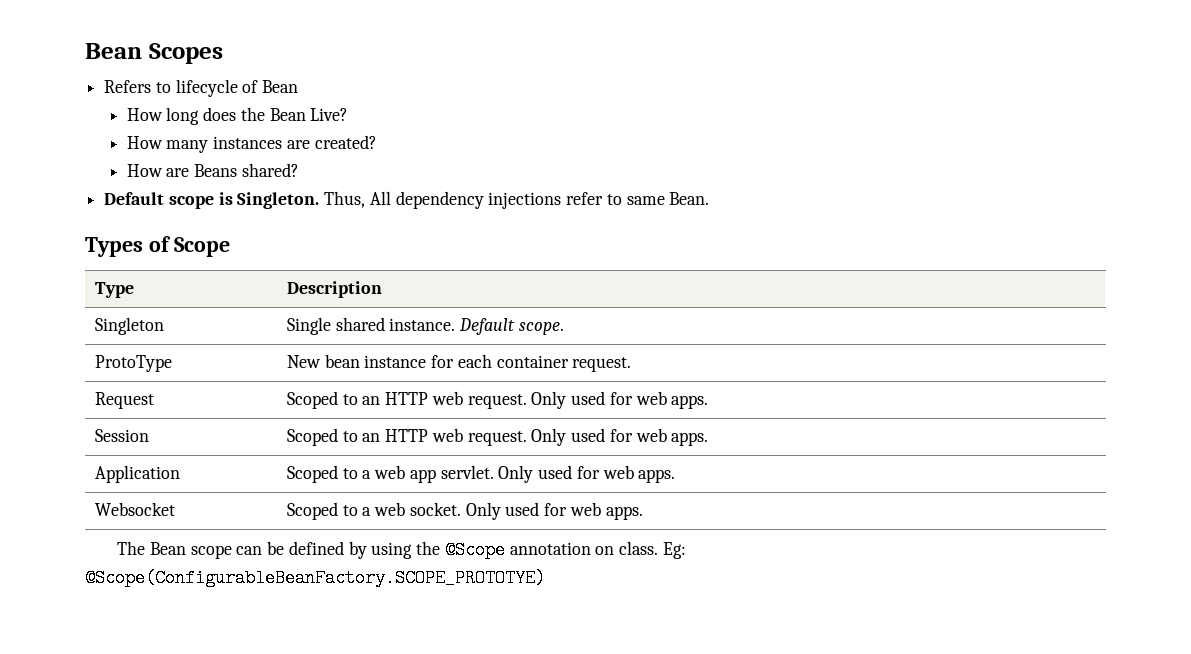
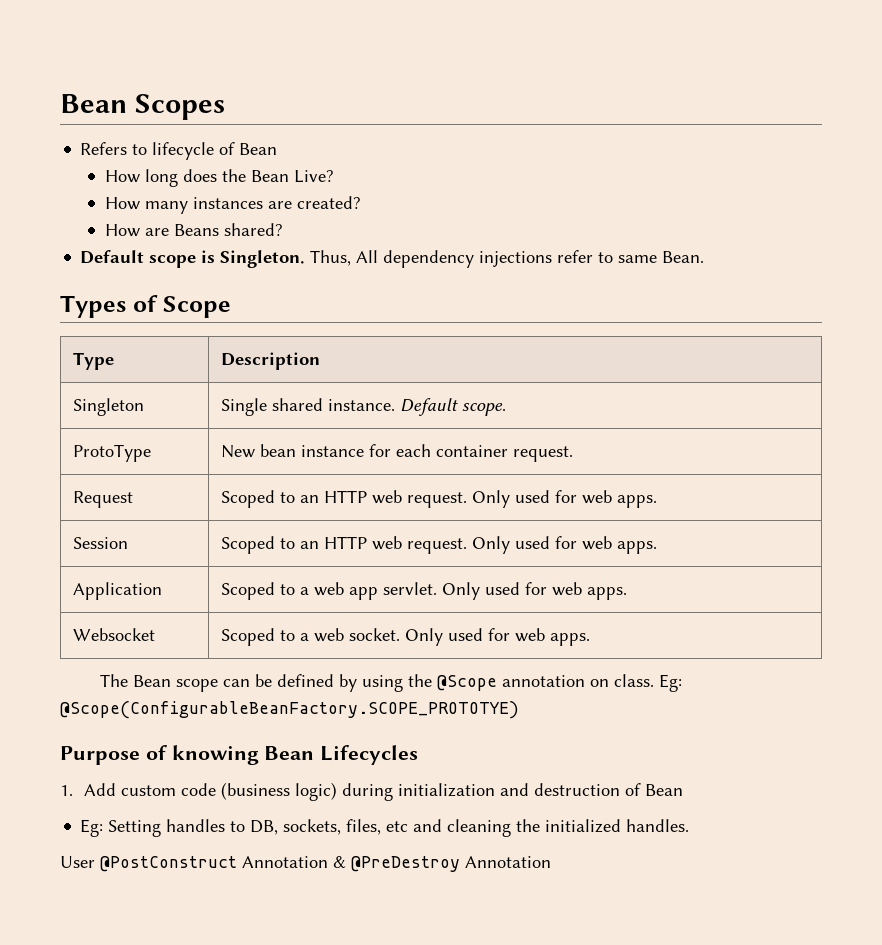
+ Purpose of knowing Bean Lifecycles
+ 1. Add custom code (business logic) during initialization and destruction of Bean
+ Eg: Setting handles to DB, sockets, files, etc and cleaning the initialized handles.
+ User @PostConstruct Annotation & @PreDestroy Annotation

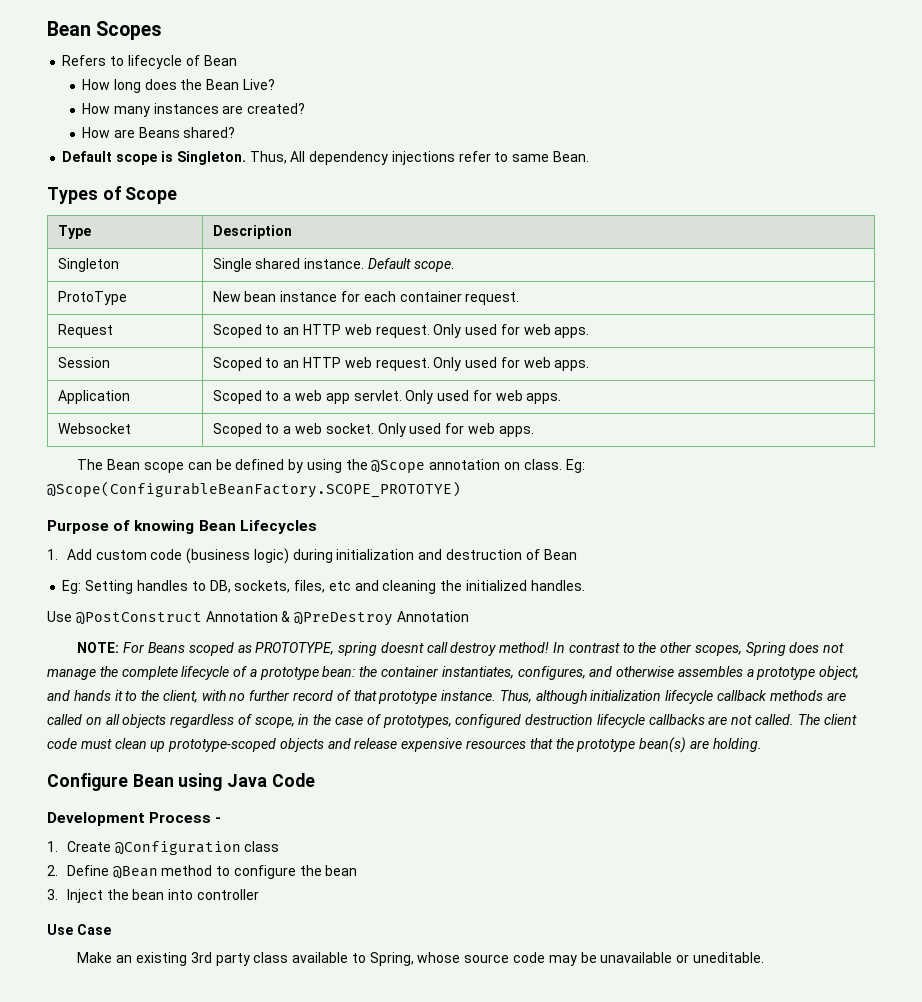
- User @PostConstruct Annotation & @PreDestroy Annotation
+ Use @PostConstruct Annotation & @PreDestroy Annotation
+ NOTE: For Beans scoped as PROTOTYPE, spring doesnt call destroy method! In contrast to the other scopes, Spring does not manage the complete lifecycle of a prototype bean: the container instantiates, configures, and otherwise assembles a prototype object, and hands it to the client, with no further record of that prototype instance. Thus, although initialization lifecycle callback methods are called on all objects regardless of scope, in the case of prototypes, configured destruction lifecycle callbacks are not called. The client code must clean up prototype-scoped objects and release expensive resources that the prototype bean(s) are holding.
+ Configure Bean using Java Code
+ Development Process -
+ 1. Create @Configuration class
+ 2. Define @Bean method to configure the bean
+ 3. Inject the bean into controller
+ Use Case
+ Make an existing 3rd party class available to Spring, whose source code may be unavailable or uneditable.

